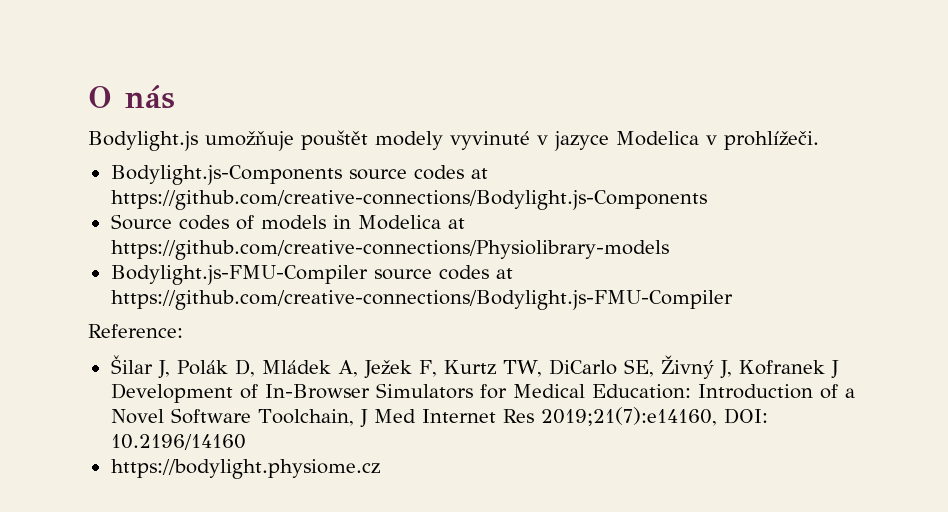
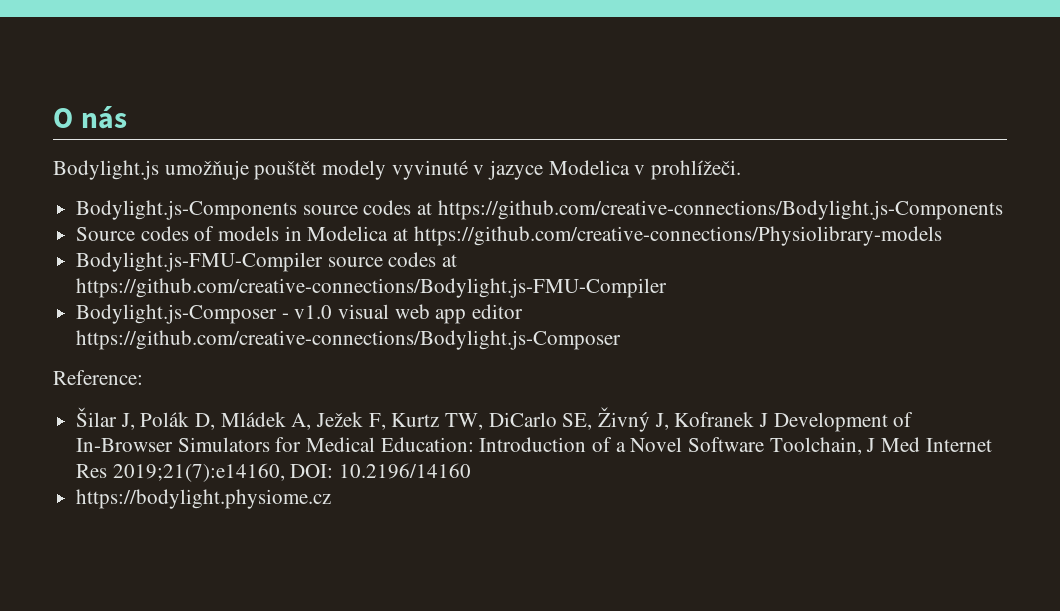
+ Bodylight.js-Composer - v1.0 visual web app editor https://github.com/creative-connections/Bodylight.js-Composer

